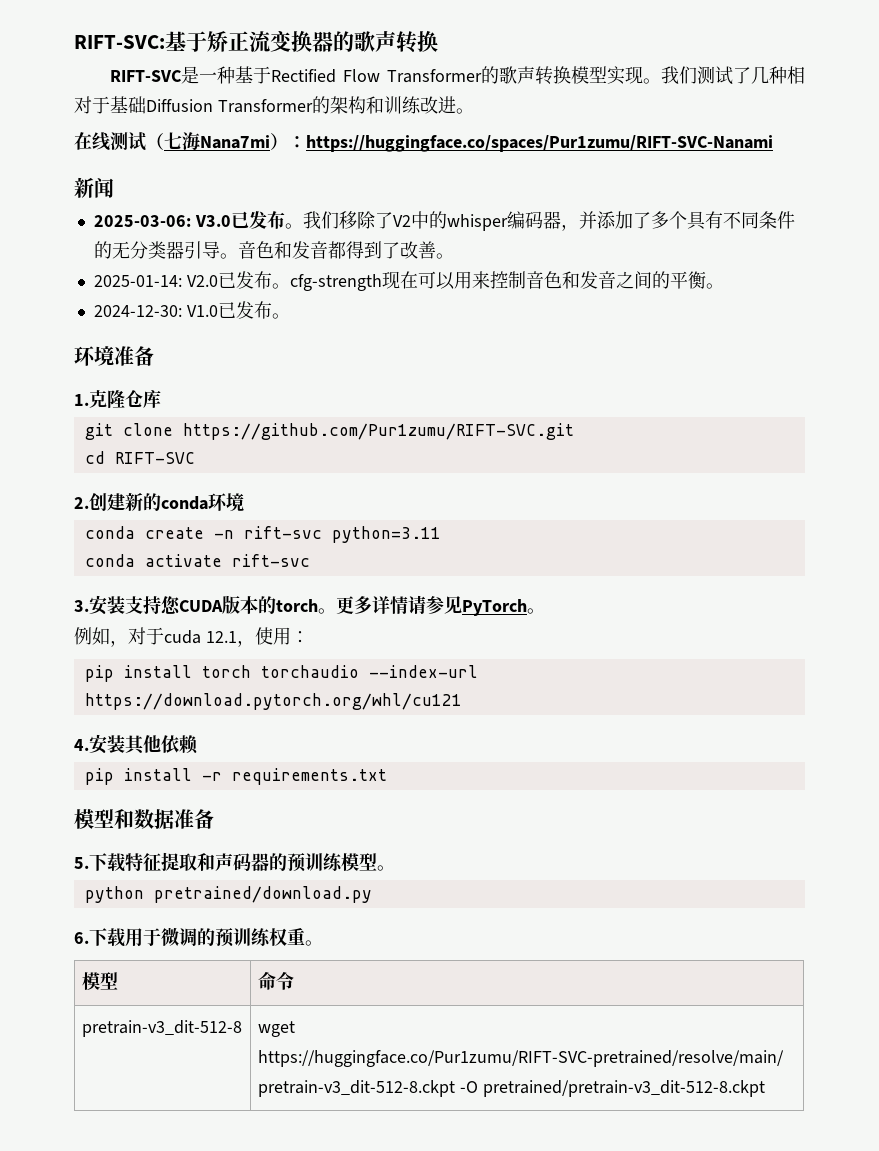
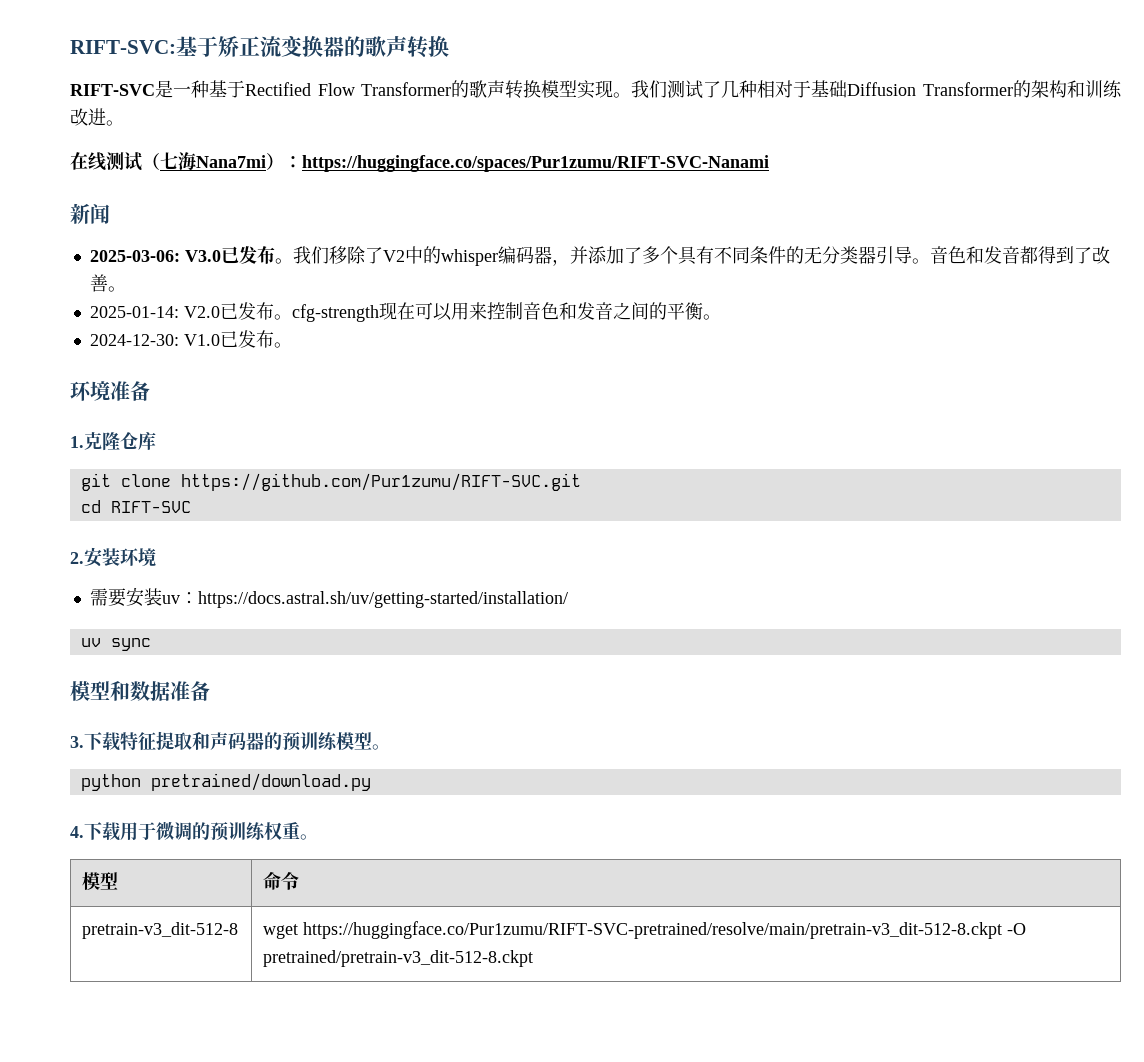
- 2.创建新的conda环境
- conda create -n rift-svc python=3.11
- conda activate rift-svc
- 3.安装支持您CUDA版本的torch。更多详情请参见PyTorch。
- 例如，对于cuda 12.1，使用：
- pip install torch torchaudio --index-url https://download.pytorch.org/whl/cu121
- 4.安装其他依赖
- pip install -r requirements.txt
+ 2.安装环境
+ 需要安装uv：https://docs.astral.sh/uv/getting-started/installation/
+ uv sync
- 5.下载特征提取和声码器的预训练模型。
+ 3.下载特征提取和声码器的预训练模型。
- 6.下载用于微调的预训练权重。
+ 4.下载用于微调的预训练权重。

